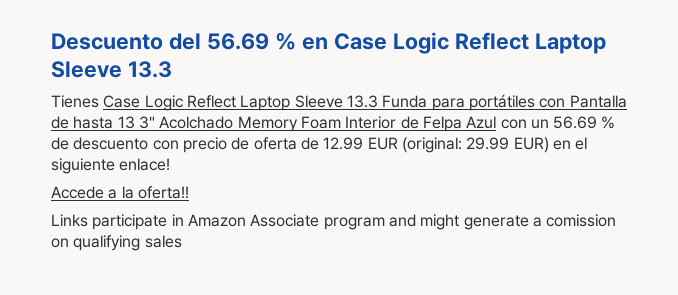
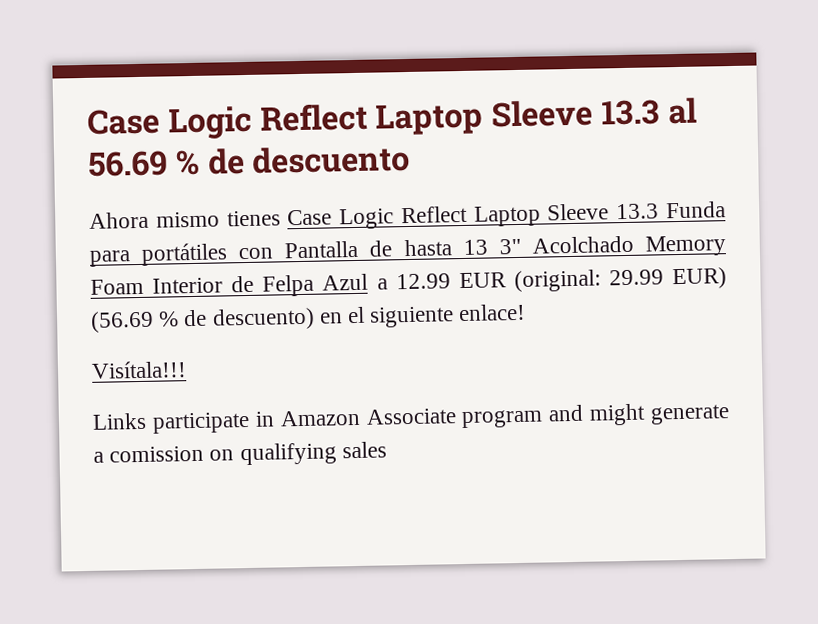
- Descuento del 56.69 % en Case Logic Reflect Laptop Sleeve 13.3
- Tienes Case Logic Reflect Laptop Sleeve 13.3 Funda para portátiles con Pantalla de hasta 13 3" Acolchado Memory Foam Interior de Felpa Azul con un 56.69 % de descuento con precio de oferta de 12.99 EUR (original: 29.99 EUR) en el siguiente enlace!
+ Case Logic Reflect Laptop Sleeve 13.3 al 56.69 % de descuento
+ Ahora mismo tienes Case Logic Reflect Laptop Sleeve 13.3 Funda para portátiles con Pantalla de hasta 13 3" Acolchado Memory Foam Interior de Felpa Azul a 12.99 EUR (original: 29.99 EUR) (56.69 % de descuento) en el siguiente enlace!
- Accede a la oferta!!
+ Visítala!!!

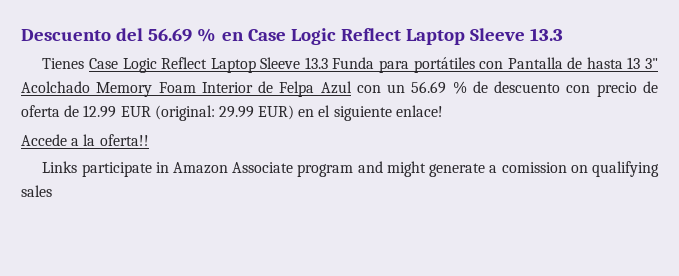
- Case Logic Reflect Laptop Sleeve 13.3 al 56.69 % de descuento
- Ahora mismo tienes Case Logic Reflect Laptop Sleeve 13.3 Funda para portátiles con Pantalla de hasta 13 3" Acolchado Memory Foam Interior de Felpa Azul a 12.99 EUR (original: 29.99 EUR) (56.69 % de descuento) en el siguiente enlace!
+ Descuento del 56.69 % en Case Logic Reflect Laptop Sleeve 13.3
+ Tienes Case Logic Reflect Laptop Sleeve 13.3 Funda para portátiles con Pantalla de hasta 13 3" Acolchado Memory Foam Interior de Felpa Azul con un 56.69 % de descuento con precio de oferta de 12.99 EUR (original: 29.99 EUR) en el siguiente enlace!
- Visítala!!!
+ Accede a la oferta!!

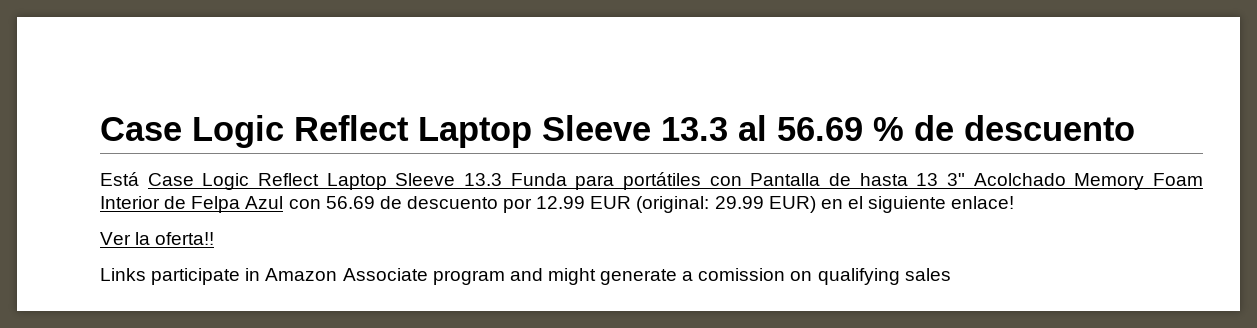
- Descuento del 56.69 % en Case Logic Reflect Laptop Sleeve 13.3
- Tienes Case Logic Reflect Laptop Sleeve 13.3 Funda para portátiles con Pantalla de hasta 13 3" Acolchado Memory Foam Interior de Felpa Azul con un 56.69 % de descuento con precio de oferta de 12.99 EUR (original: 29.99 EUR) en el siguiente enlace!
+ Case Logic Reflect Laptop Sleeve 13.3 al 56.69 % de descuento
+ Está Case Logic Reflect Laptop Sleeve 13.3 Funda para portátiles con Pantalla de hasta 13 3" Acolchado Memory Foam Interior de Felpa Azul con 56.69 de descuento por 12.99 EUR (original: 29.99 EUR) en el siguiente enlace!
- Accede a la oferta!!
+ Ver la oferta!!

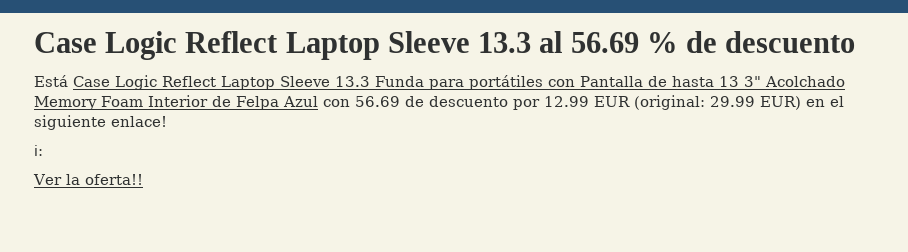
+ ℹ:
- Links participate in Amazon Associate program and might generate a comission on qualifying sales

